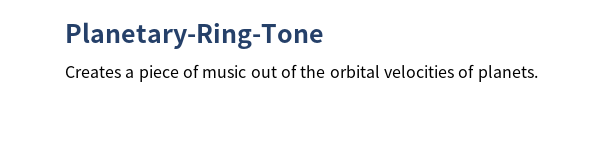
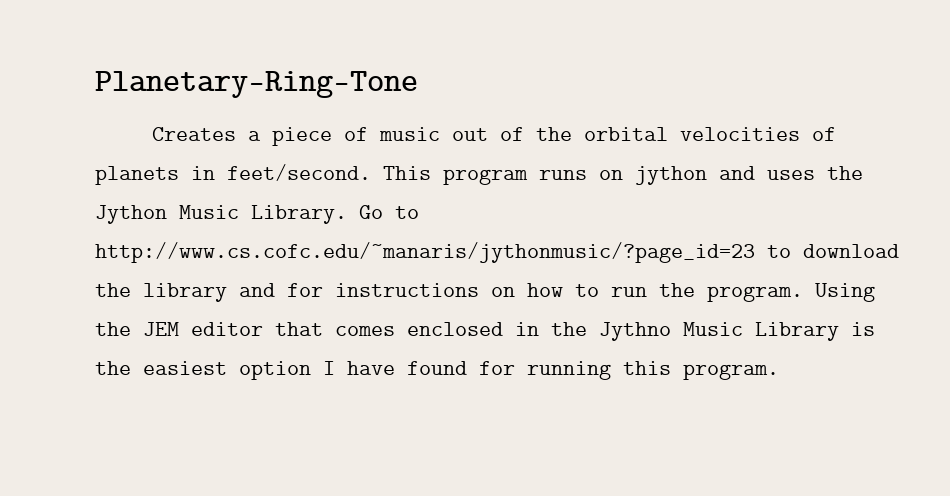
- Creates a piece of music out of the orbital velocities of planets.
+ Creates a piece of music out of the orbital velocities of planets in feet/second. This program runs on jython and uses the Jython Music Library. Go to http://www.cs.cofc.edu/~manaris/jythonmusic/?page_id=23 to download the library and for instructions on how to run the program. Using the JEM editor that comes enclosed in the Jythno Music Library is the easiest option I have found for running this program.

